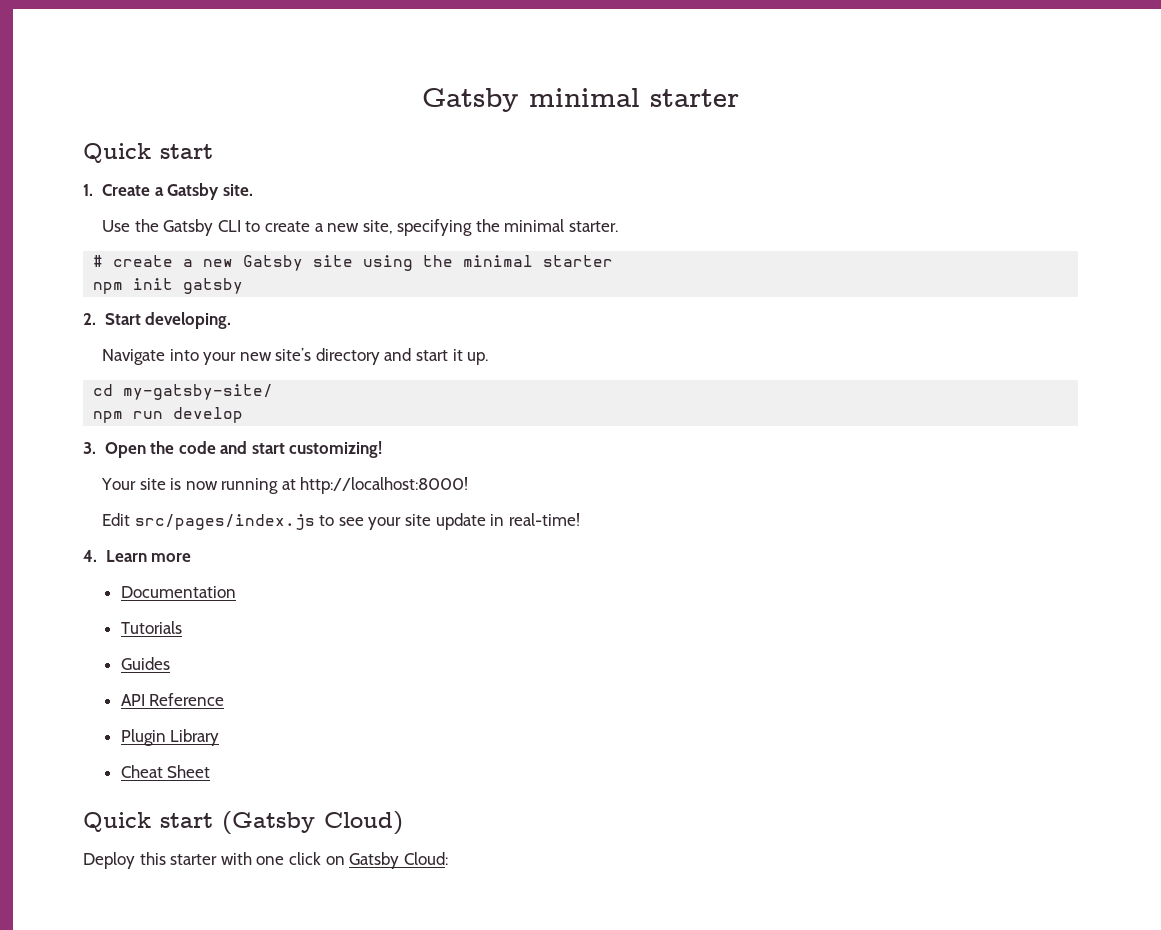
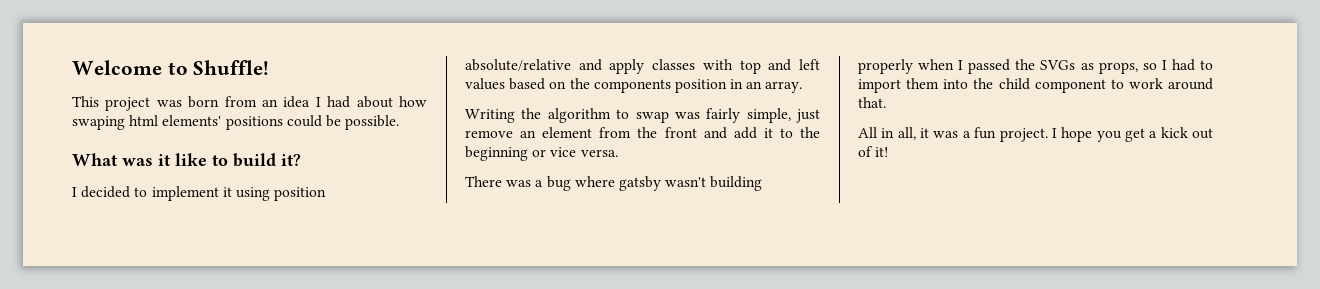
- Gatsby minimal starter
- Quick start
- 1. Create a Gatsby site.
- Use the Gatsby CLI to create a new site, specifying the minimal starter.
- # create a new Gatsby site using the minimal starter
- npm init gatsby
- 2. Start developing.
- Navigate into your new site’s directory and start it up.
- cd my-gatsby-site/
- npm run develop
- 3. Open the code and start customizing!
- Your site is now running at http://localhost:8000!
- Edit src/pages/index.js to see your site update in real-time!
- 4. Learn more
- Documentation
- Tutorials
- Guides
- API Reference
- Plugin Library
- Cheat Sheet
- Quick start (Gatsby Cloud)
- Deploy this starter with one click on Gatsby Cloud:
+ Welcome to Shuffle!
+ This project was born from an idea I had about how swaping html elements' positions could be possible.
+ What was it like to build it?
+ I decided to implement it using position absolute/relative and apply classes with top and left values based on the components position in an array.
+ Writing the algorithm to swap was fairly simple, just remove an element from the front and add it to the beginning or vice versa.
+ There was a bug where gatsby wasn't building properly when I passed the SVGs as props, so I had to import them into the child component to work around that.
+ All in all, it was a fun project. I hope you get a kick out of it!

